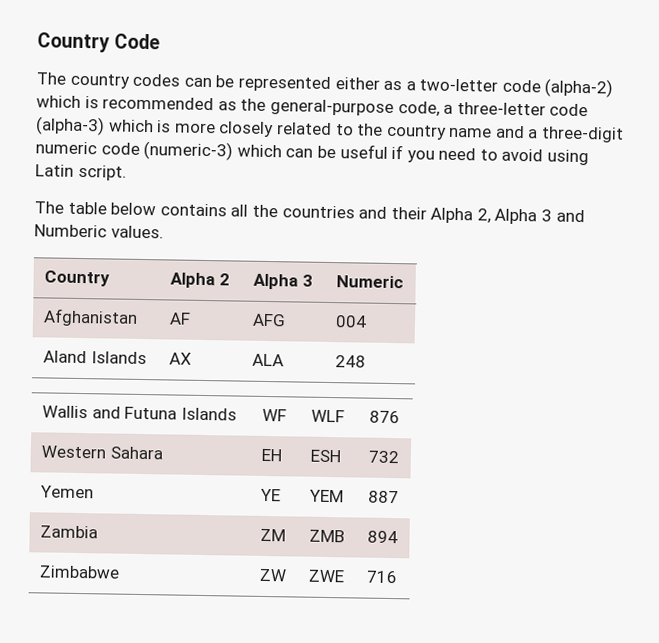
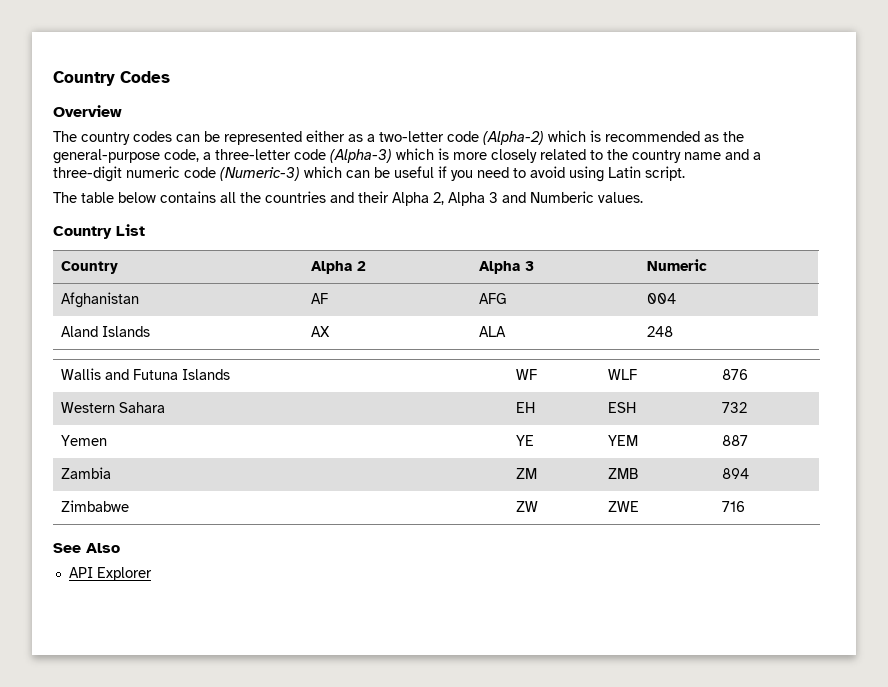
- Country Code
+ Country Codes
+ Overview
- The country codes can be represented either as a two-letter code (alpha-2) which is recommended as the general-purpose code, a three-letter code (alpha-3) which is more closely related to the country name and a three-digit numeric code (numeric-3) which can be useful if you need to avoid using Latin script.
+ The country codes can be represented either as a two-letter code (Alpha-2) which is recommended as the general-purpose code, a three-letter code (Alpha-3) which is more closely related to the country name and a three-digit numeric code (Numeric-3) which can be useful if you need to avoid using Latin script.
+ Country List
+ See Also
+ API Explorer

